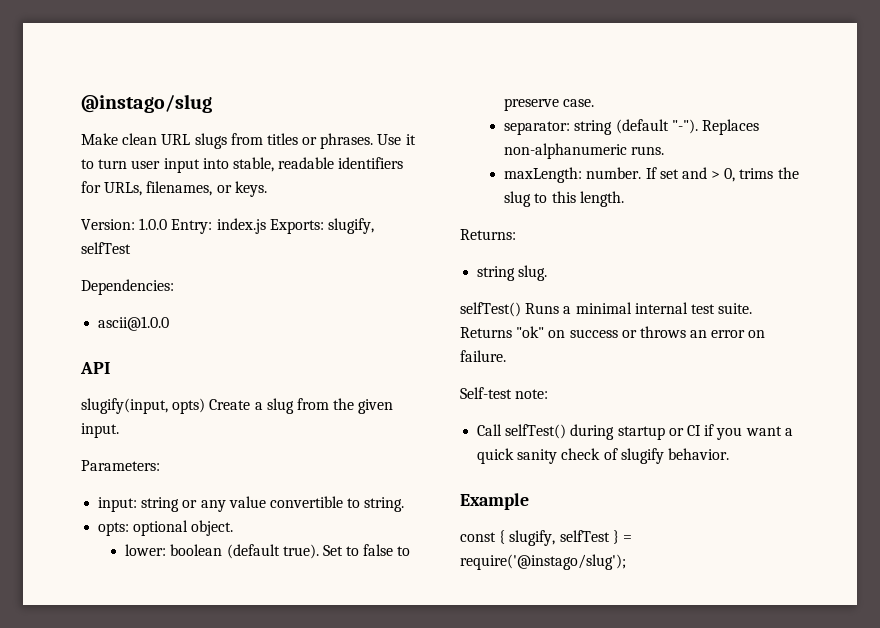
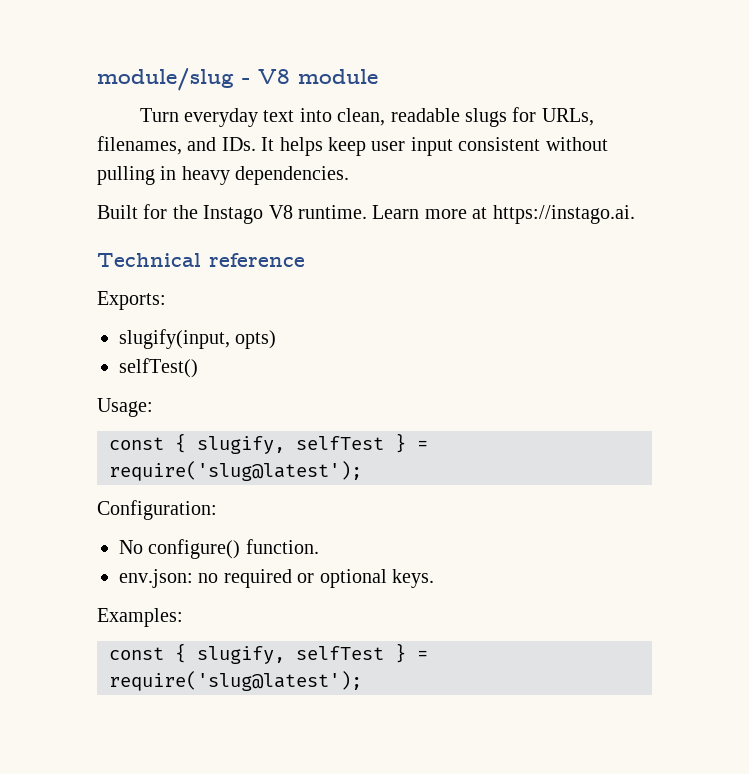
- @instago/slug
- Make clean URL slugs from titles or phrases. Use it to turn user input into stable, readable identifiers for URLs, filenames, or keys.
- Version: 1.0.0 Entry: index.js Exports: slugify, selfTest
- Dependencies:
- ascii@1.0.0
- API
- slugify(input, opts) Create a slug from the given input.
- Parameters:
- input: string or any value convertible to string.
- opts: optional object.
- lower: boolean (default true). Set to false to preserve case.
- separator: string (default "-"). Replaces non-alphanumeric runs.
- maxLength: number. If set and > 0, trims the slug to this length.
- Returns:
- string slug.
- selfTest() Runs a minimal internal test suite. Returns "ok" on success or throws an error on failure.
- Self-test note:
- Call selfTest() during startup or CI if you want a quick sanity check of slugify behavior.
- Example
- const { slugify, selfTest } = require('@instago/slug');
+ module/slug - V8 module
+ Turn everyday text into clean, readable slugs for URLs, filenames, and IDs. It helps keep user input consistent without pulling in heavy dependencies.
+ Built for the Instago V8 runtime. Learn more at https://instago.ai.
+ Technical reference
+ Exports:
+ slugify(input, opts)
+ selfTest()
+ Usage:
+ const { slugify, selfTest } = require('slug@latest');
+ Configuration:
+ No configure() function.
+ env.json: no required or optional keys.
+ Examples:
+ const { slugify, selfTest } = require('slug@latest');

